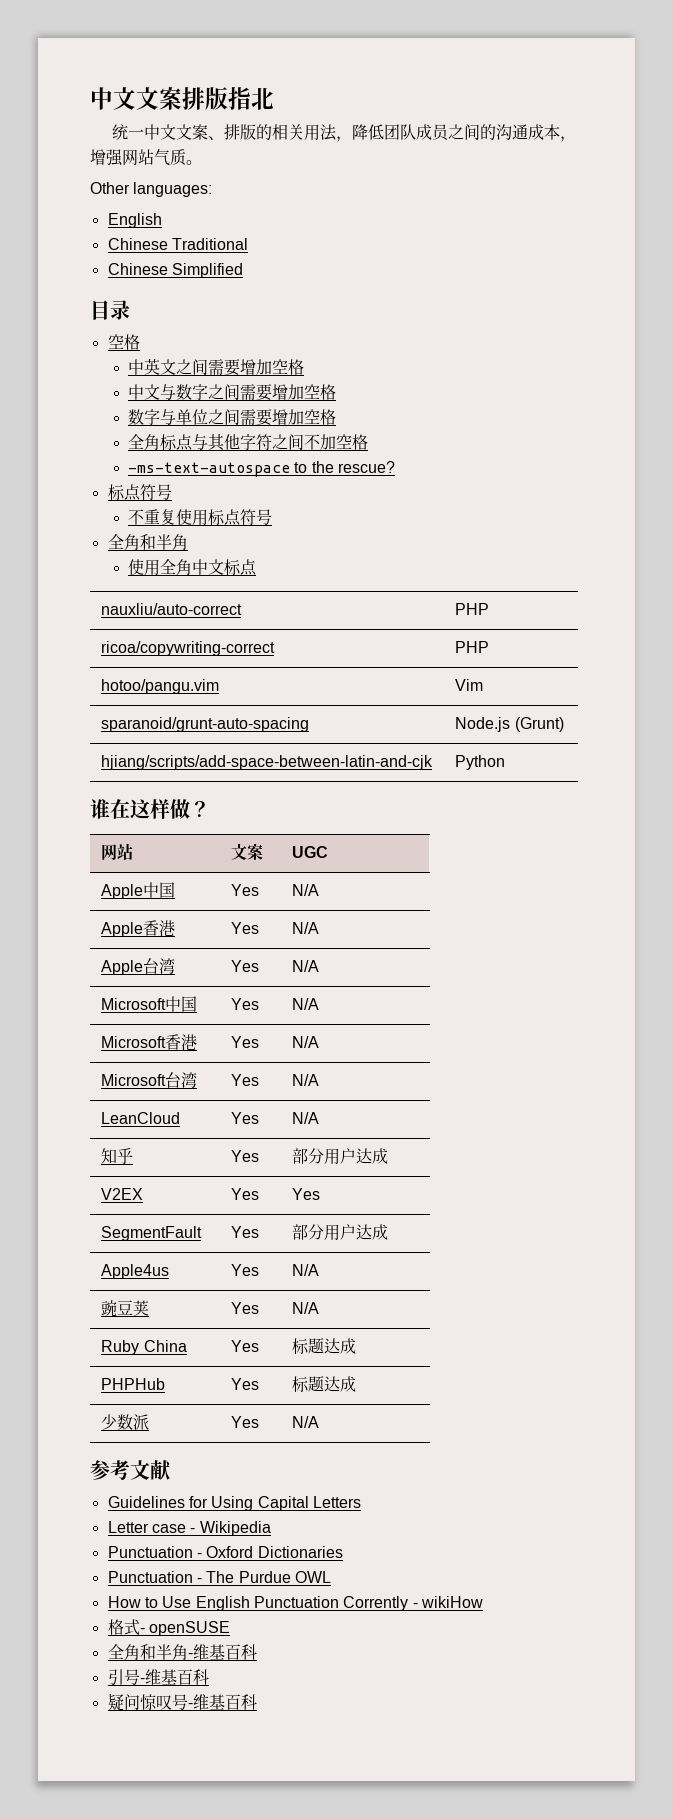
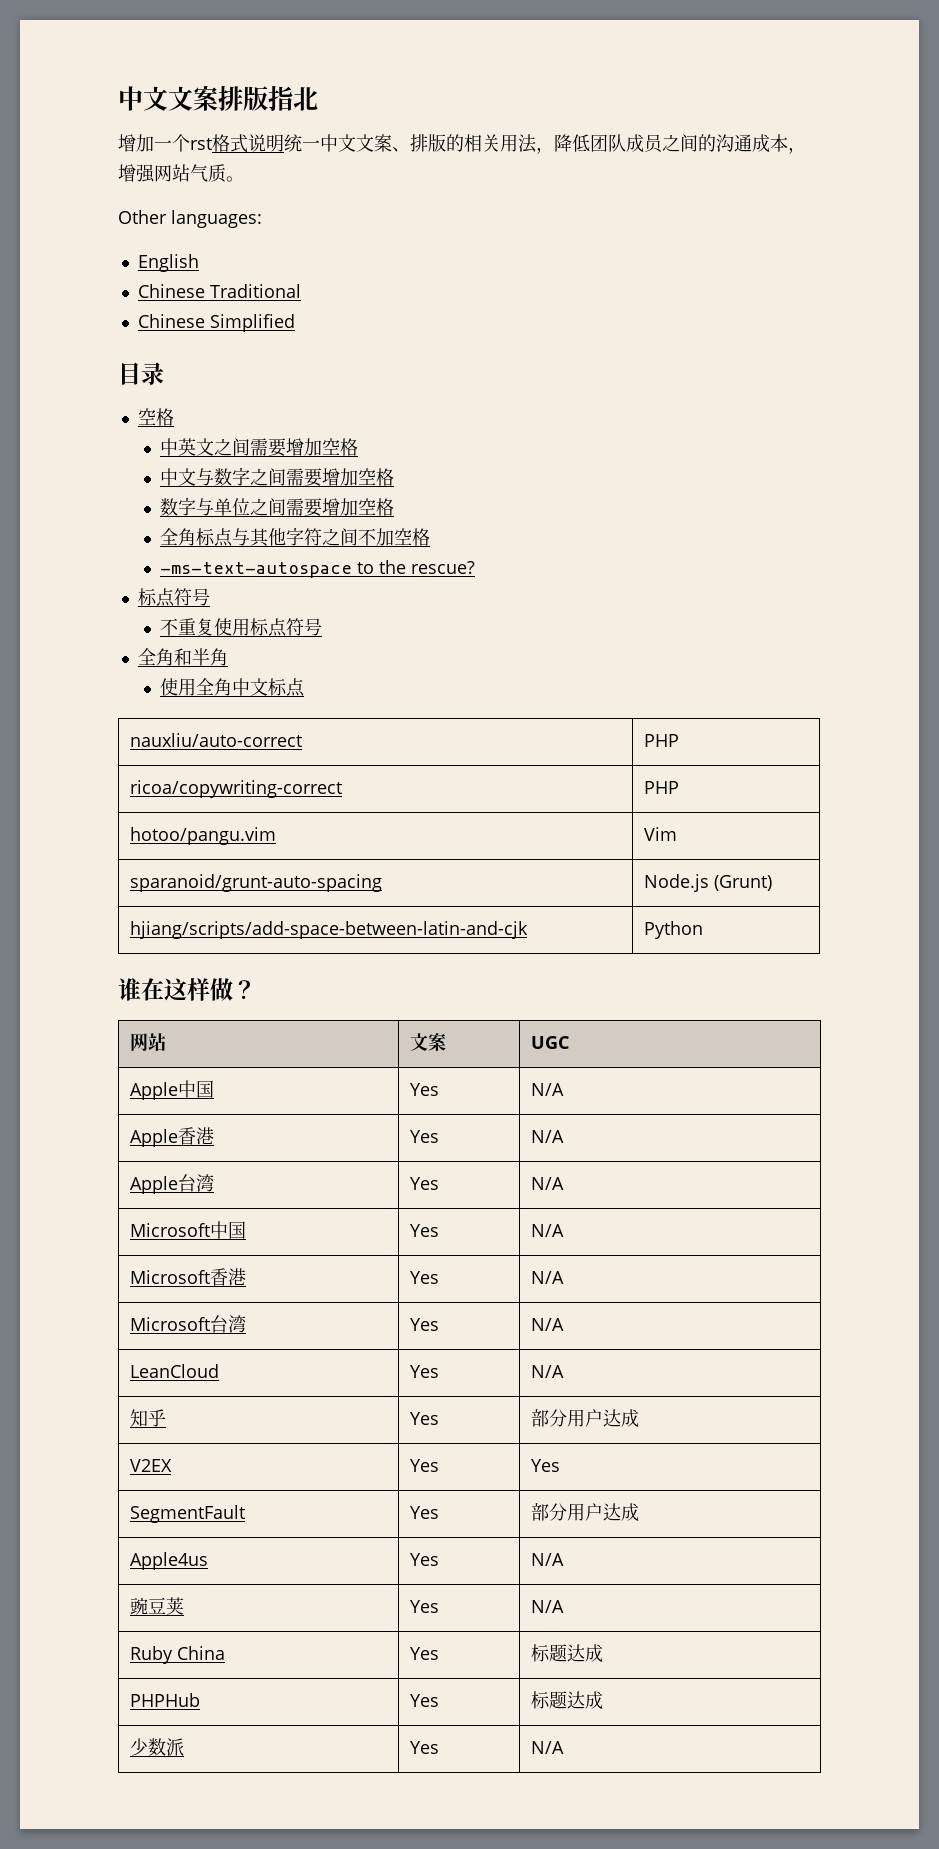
- 统一中文文案、排版的相关用法，降低团队成员之间的沟通成本，增强网站气质。
+ 增加一个rst格式说明统一中文文案、排版的相关用法，降低团队成员之间的沟通成本，增强网站气质。
- 参考文献
- Guidelines for Using Capital Letters
- Letter case - Wikipedia
- Punctuation - Oxford Dictionaries
- Punctuation - The Purdue OWL
- How to Use English Punctuation Corrently - wikiHow
- 格式- openSUSE
- 全角和半角-维基百科
- 引号-维基百科
- 疑问惊叹号-维基百科

